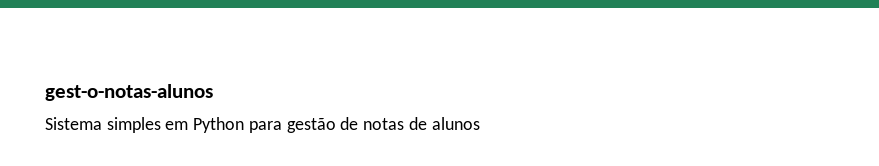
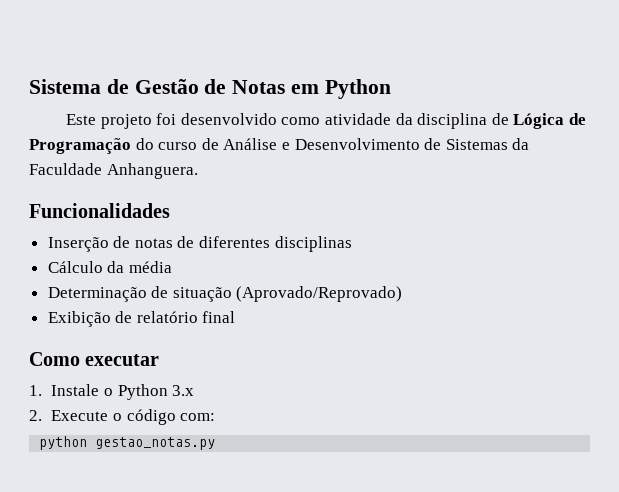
- gest-o-notas-alunos
- Sistema simples em Python para gestão de notas de alunos
+ Sistema de Gestão de Notas em Python
+ Este projeto foi desenvolvido como atividade da disciplina de Lógica de Programação do curso de Análise e Desenvolvimento de Sistemas da Faculdade Anhanguera.
+ Funcionalidades
+ Inserção de notas de diferentes disciplinas
+ Cálculo da média
+ Determinação de situação (Aprovado/Reprovado)
+ Exibição de relatório final
+ Como executar
+ 1. Instale o Python 3.x
+ 2. Execute o código com:
+ python gestao_notas.py

